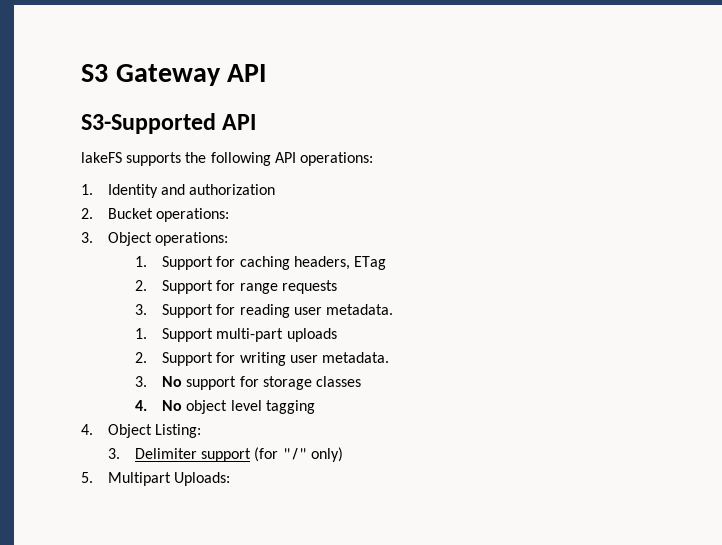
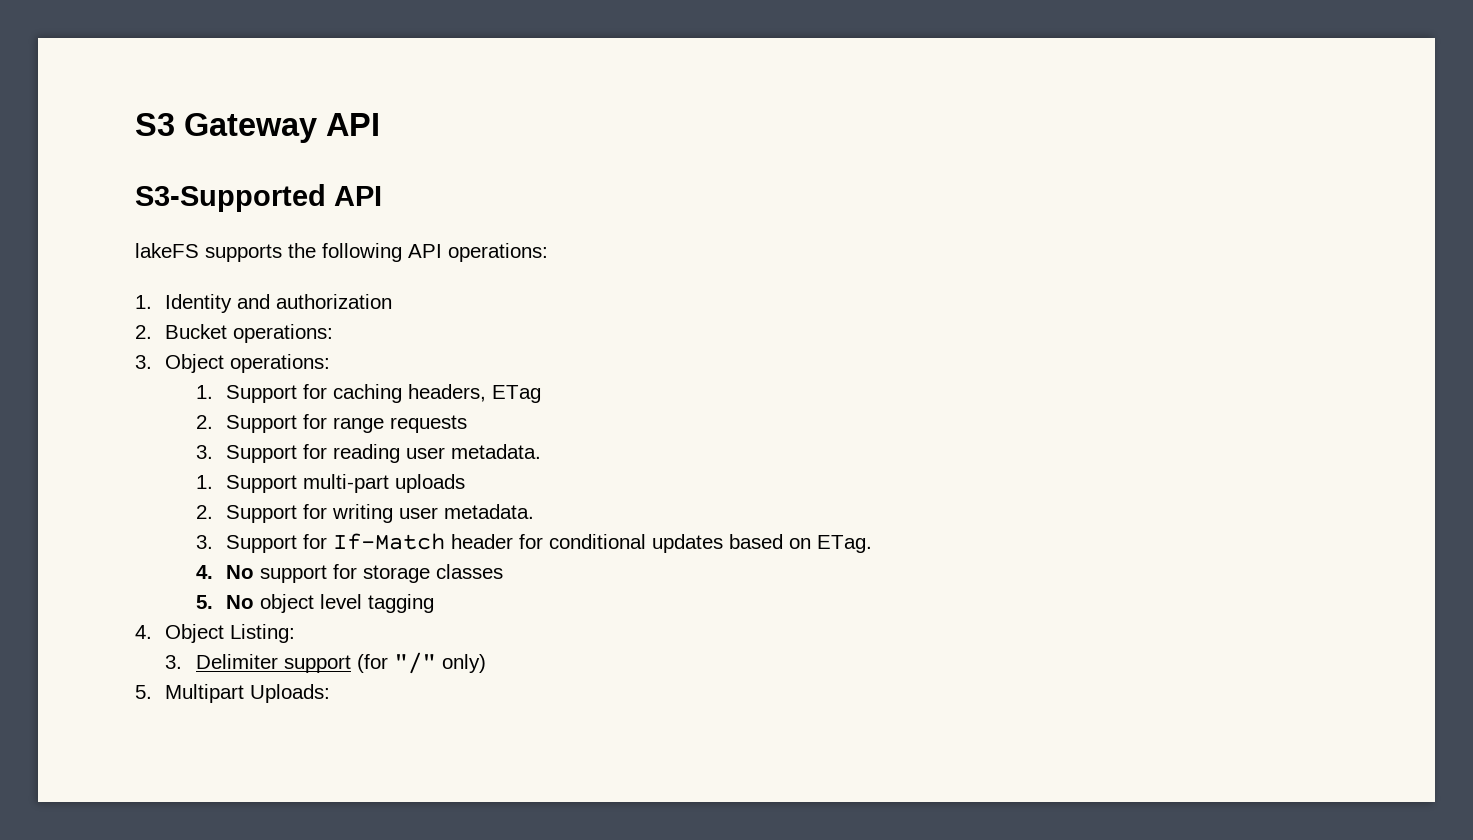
- 3. No support for storage classes
+ 3. Support for If-Match header for conditional updates based on ETag.
+ 4. No support for storage classes
- 4. No object level tagging
+ 5. No object level tagging

